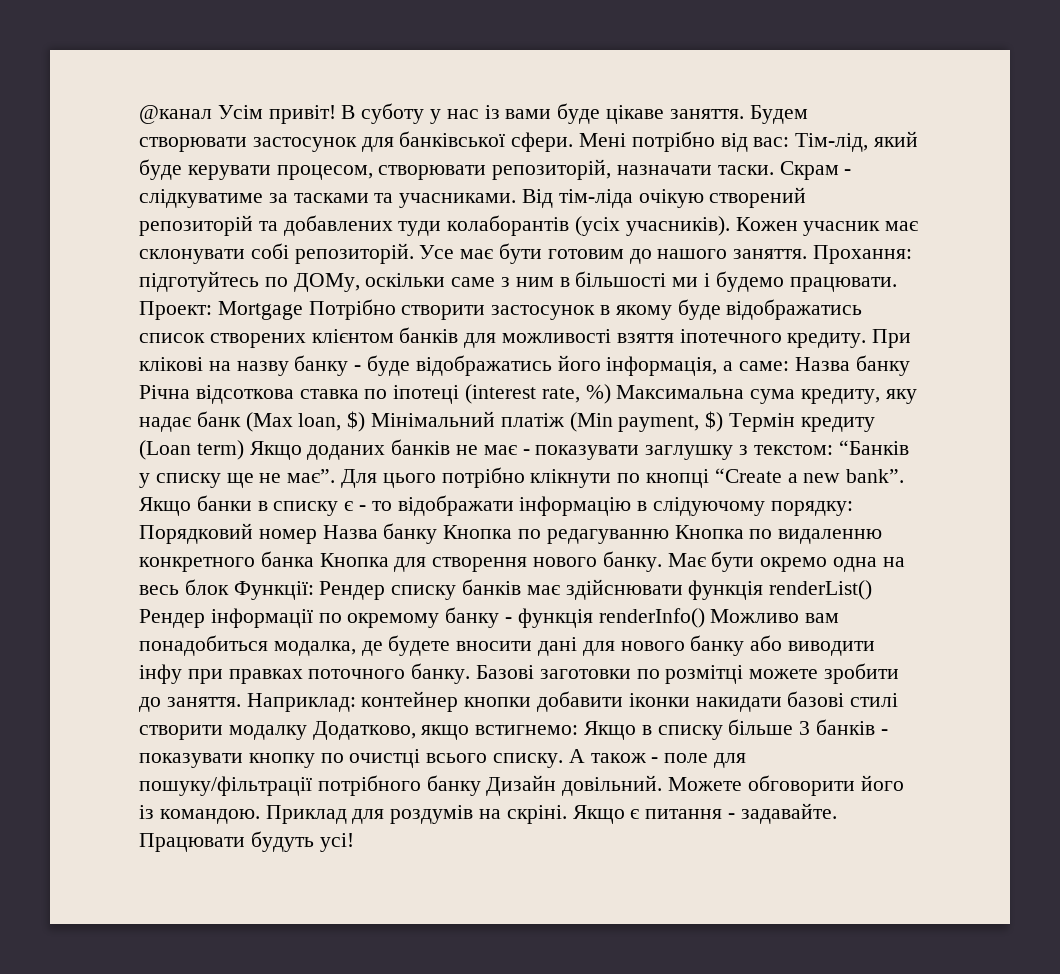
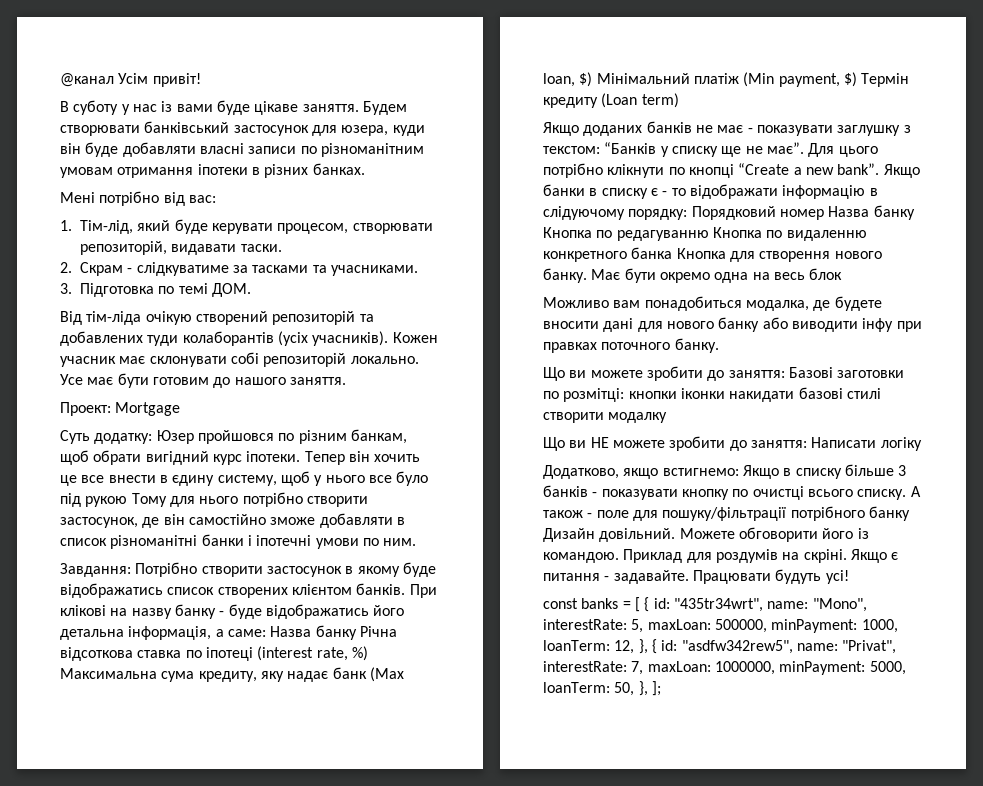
- @канал Усім привіт! В суботу у нас із вами буде цікаве заняття.
+ @канал Усім привіт!
+ В суботу у нас із вами буде цікаве заняття.
- Будем створювати застосунок для банківської сфери. Мені потрібно від вас: Тім-лід, який буде керувати процесом, створювати репозиторій, назначати таски. Скрам - слідкуватиме за тасками та учасниками. Від тім-ліда очікую створений репозиторій та добавлених туди колаборантів (усіх учасників).
+ Будем створювати банківський застосунок для юзера, куди він буде добавляти власні записи по різноманітним умовам отримання іпотеки в різних банках.
+ Мені потрібно від вас:
+ 1. Тім-лід, який буде керувати процесом, створювати репозиторій, видавати таски.
+ 2. Скрам - слідкуватиме за тасками та учасниками.
+ 3. Підготовка по темі ДОМ.
+ Від тім-ліда очікую створений репозиторій та добавлених туди колаборантів (усіх учасників).
- Кожен учасник має склонувати собі репозиторій.
+ Кожен учасник має склонувати собі репозиторій локально.
- Усе має бути готовим до нашого заняття. Прохання: підготуйтесь по ДОМу, оскільки саме з ним в більшості ми і будемо працювати. Проект: Mortgage Потрібно створити застосунок в якому буде відображатись список створених клієнтом банків для можливості взяття іпотечного кредиту.
+ Усе має бути готовим до нашого заняття.
+ Проект: Mortgage
+ Суть додатку: Юзер пройшовся по різним банкам, щоб обрати вигідний курс іпотеки. Тепер він хочить це все внести в єдину систему, щоб у нього все було під рукою Тому для нього потрібно створити застосунок, де він самостійно зможе добавляти в список різноманітні банки і іпотечні умови по ним.
+ Завдання: Потрібно створити застосунок в якому буде відображатись список створених клієнтом банків.
- При клікові на назву банку - буде відображатись його інформація, а саме: Назва банку Річна відсоткова ставка по іпотеці (interest rate, %) Максимальна сума кредиту, яку надає банк (Max loan, $) Мінімальний платіж (Min payment, $) Термін кредиту (Loan term) Якщо доданих банків не має - показувати заглушку з текстом: “Банків у списку ще не має”.
+ При клікові на назву банку - буде відображатись його детальна інформація, а саме: Назва банку Річна відсоткова ставка по іпотеці (interest rate, %) Максимальна сума кредиту, яку надає банк (Max loan, $) Мінімальний платіж (Min payment, $) Термін кредиту (Loan term)
+ Якщо доданих банків не має - показувати заглушку з текстом: “Банків у списку ще не має”.
- Має бути окремо одна на весь блок Функції: Рендер списку банків має здійснювати функція renderList() Рендер інформації по окремому банку - функція renderInfo() Можливо вам понадобиться модалка, де будете вносити дані для нового банку або виводити інфу при правках поточного банку. Базові заготовки по розмітці можете зробити до заняття. Наприклад: контейнер кнопки добавити іконки накидати базові стилі створити модалку Додатково, якщо встигнемо: Якщо в списку більше 3 банків - показувати кнопку по очистці всього списку.
+ Має бути окремо одна на весь блок
+ Можливо вам понадобиться модалка, де будете вносити дані для нового банку або виводити інфу при правках поточного банку.
+ Що ви можете зробити до заняття: Базові заготовки по розмітці: кнопки іконки накидати базові стилі створити модалку
+ Що ви НЕ можете зробити до заняття: Написати логіку
+ Додатково, якщо встигнемо: Якщо в списку більше 3 банків - показувати кнопку по очистці всього списку.
+ const banks = [ { id: "435tr34wrt", name: "Mono", interestRate: 5, maxLoan: 500000, minPayment: 1000, loanTerm: 12, }, { id: "asdfw342rew5", name: "Privat", interestRate: 7, maxLoan: 1000000, minPayment: 5000, loanTerm: 50, }, ];

